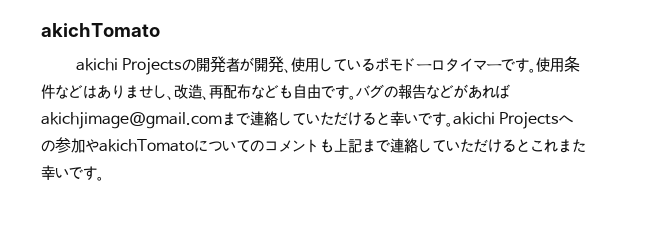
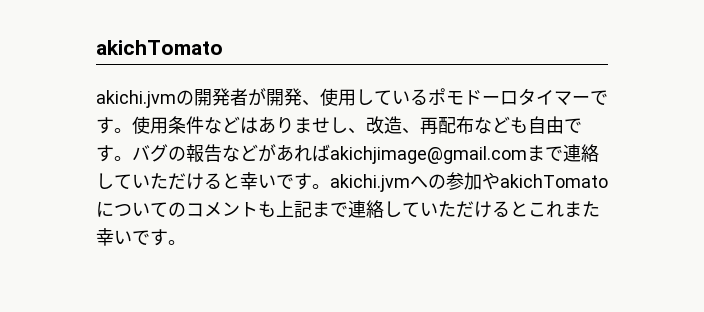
- akichi Projectsの開発者が開発、使用しているポモドーロタイマーです。
+ akichi.jvmの開発者が開発、使用しているポモドーロタイマーです。
- バグの報告などがあればakichjimage@gmail.comまで連絡していただけると幸いです。akichi Projectsへの参加やakichTomatoについてのコメントも上記まで連絡していただけるとこれまた幸いです。
+ バグの報告などがあればakichjimage@gmail.comまで連絡していただけると幸いです。akichi.jvmへの参加やakichTomatoについてのコメントも上記まで連絡していただけるとこれまた幸いです。

